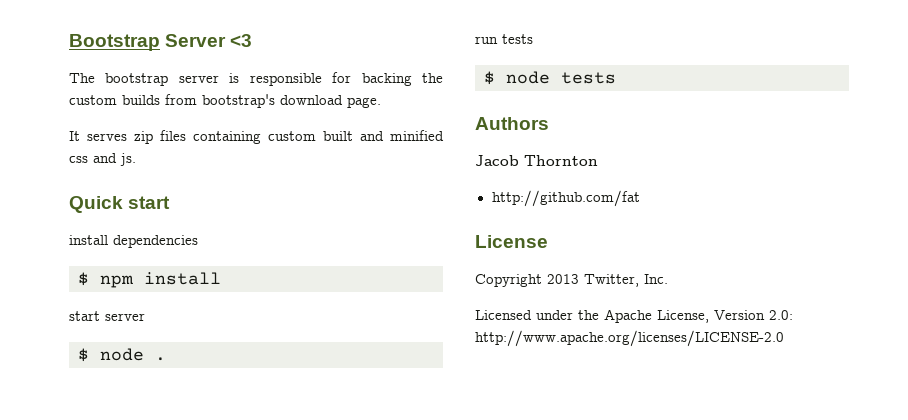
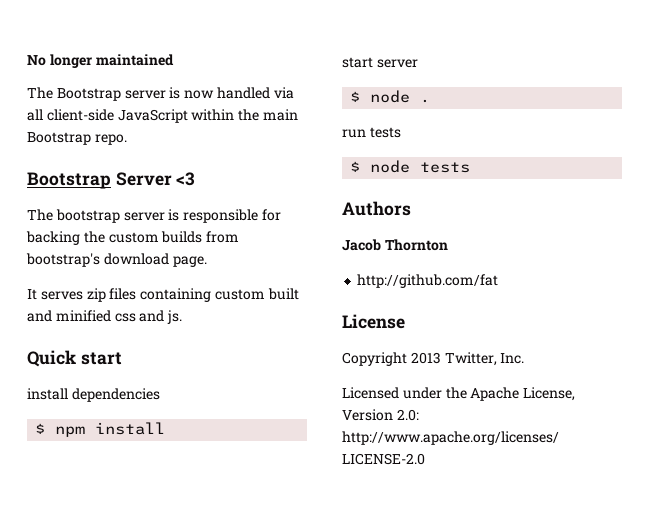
+ No longer maintained
+ The Bootstrap server is now handled via all client-side JavaScript within the main Bootstrap repo.

